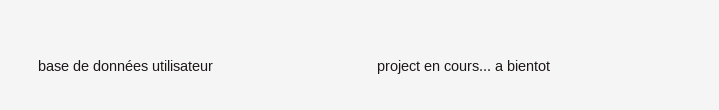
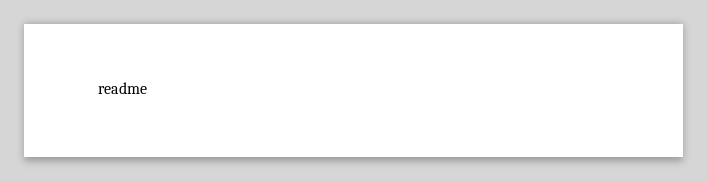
- base de données utilisateur
- project en cours... a bientot
+ readme

